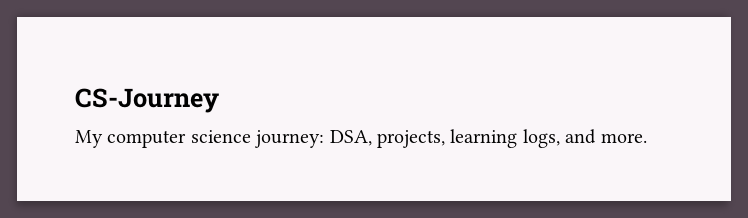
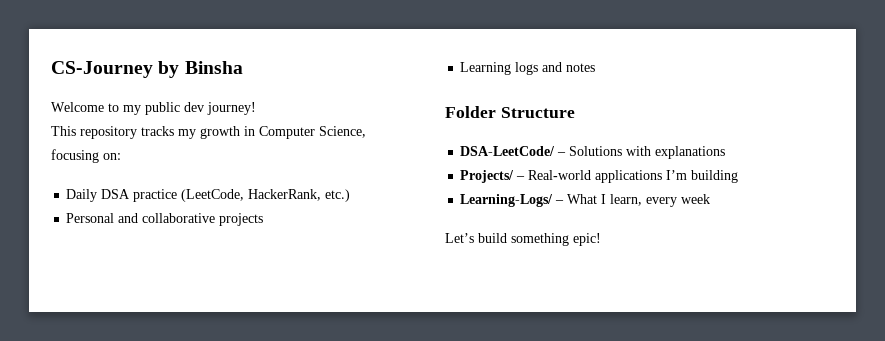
- CS-Journey
- My computer science journey: DSA, projects, learning logs, and more.
+ CS-Journey by Binsha
+ Welcome to my public dev journey!
+ This repository tracks my growth in Computer Science, focusing on:
+ Daily DSA practice (LeetCode, HackerRank, etc.)
+ Personal and collaborative projects
+ Learning logs and notes
+ Folder Structure
+ DSA-LeetCode/ – Solutions with explanations
+ Projects/ – Real-world applications I’m building
+ Learning-Logs/ – What I learn, every week
+ Let’s build something epic!

